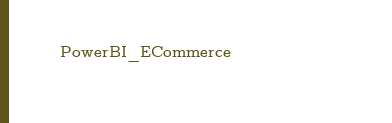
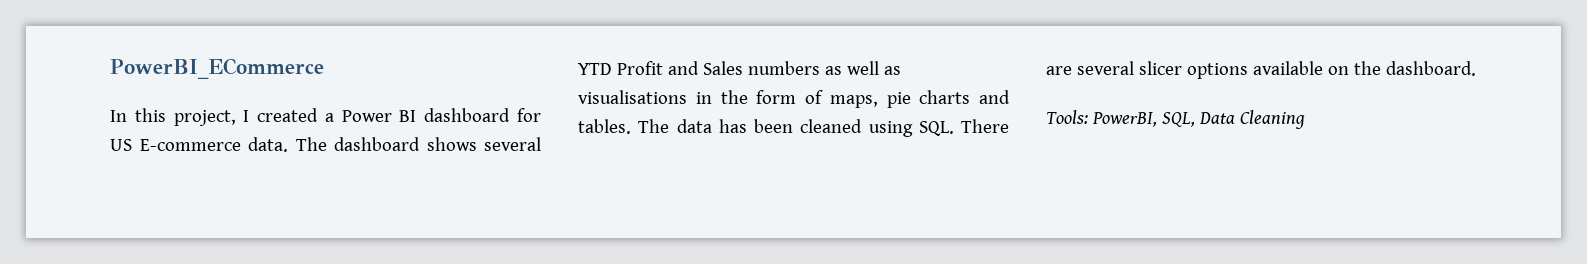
+ In this project, I created a Power BI dashboard for US E-commerce data. The dashboard shows several YTD Profit and Sales numbers as well as visualisations in the form of maps, pie charts and tables. The data has been cleaned using SQL. There are several slicer options available on the dashboard.
+ Tools: PowerBI, SQL, Data Cleaning

